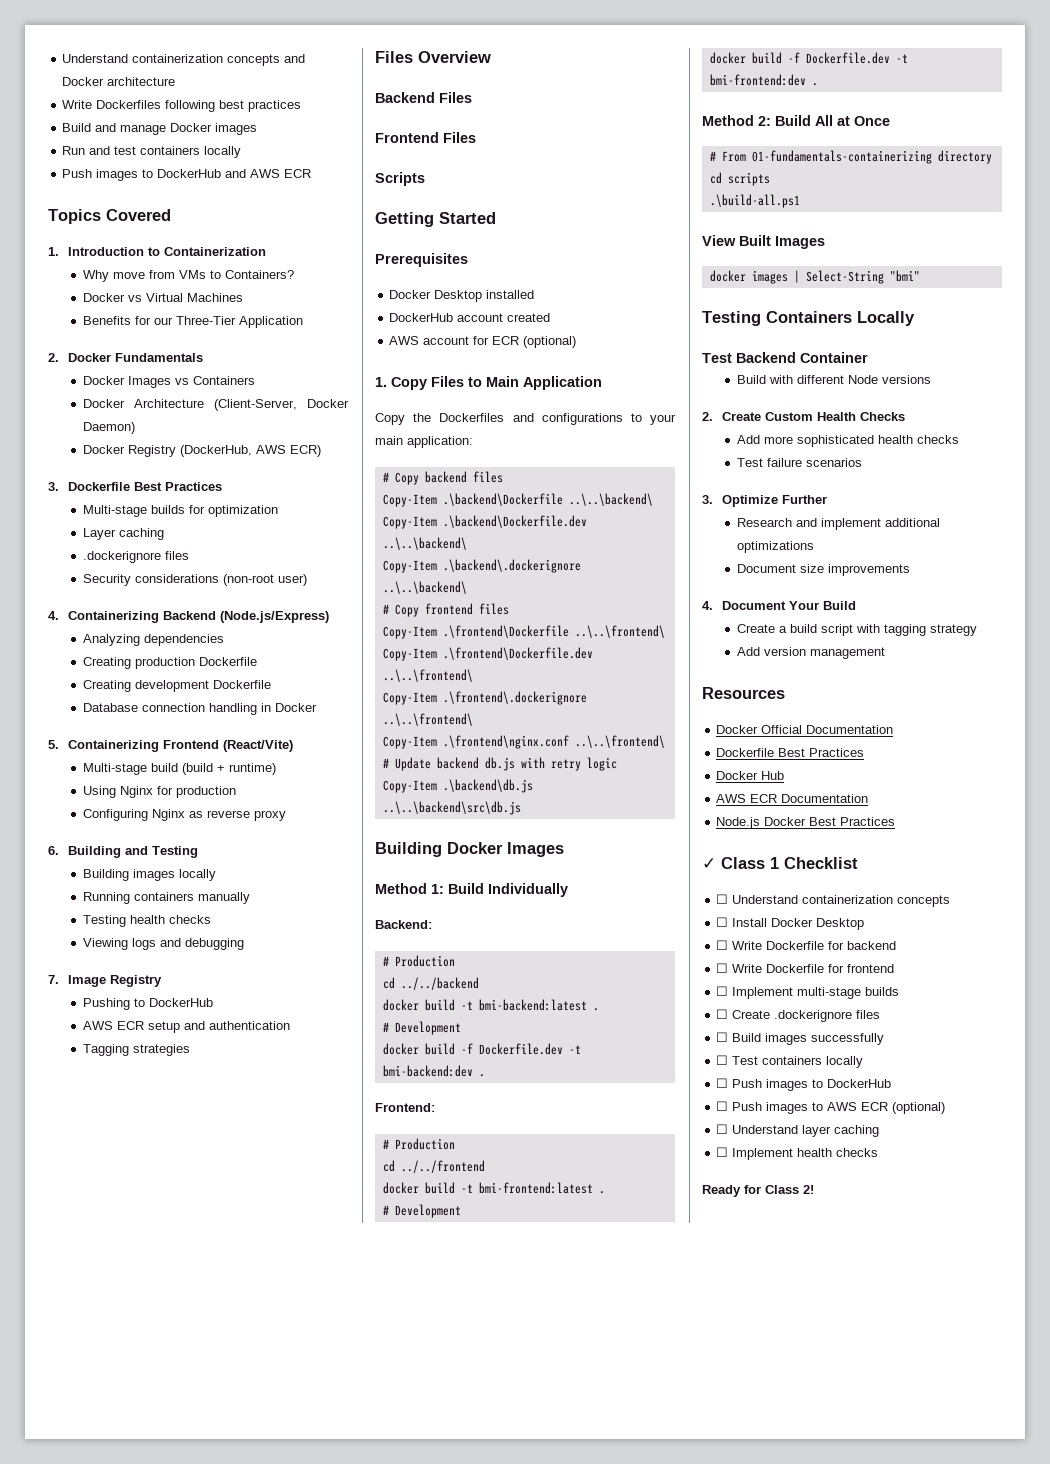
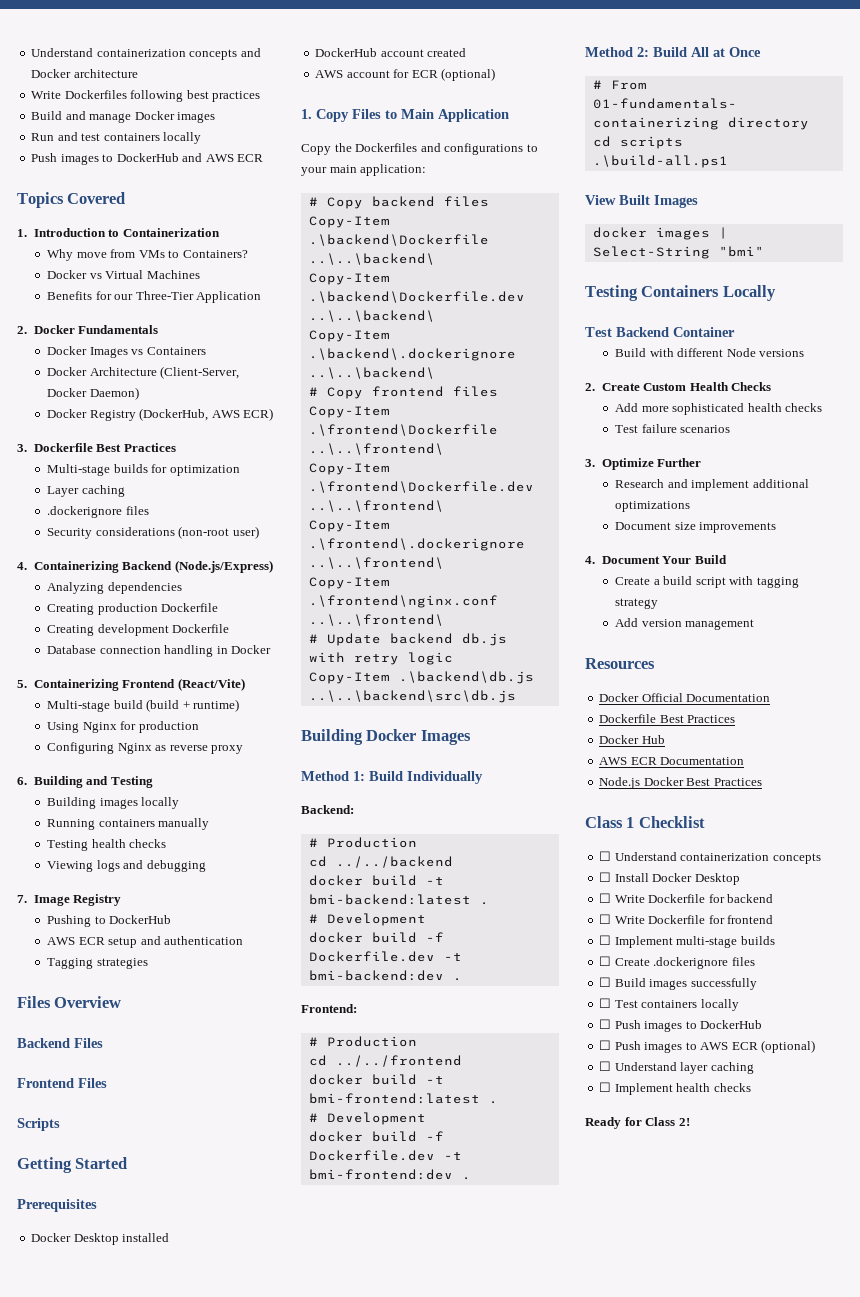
- ✓ Class 1 Checklist
+ Class 1 Checklist

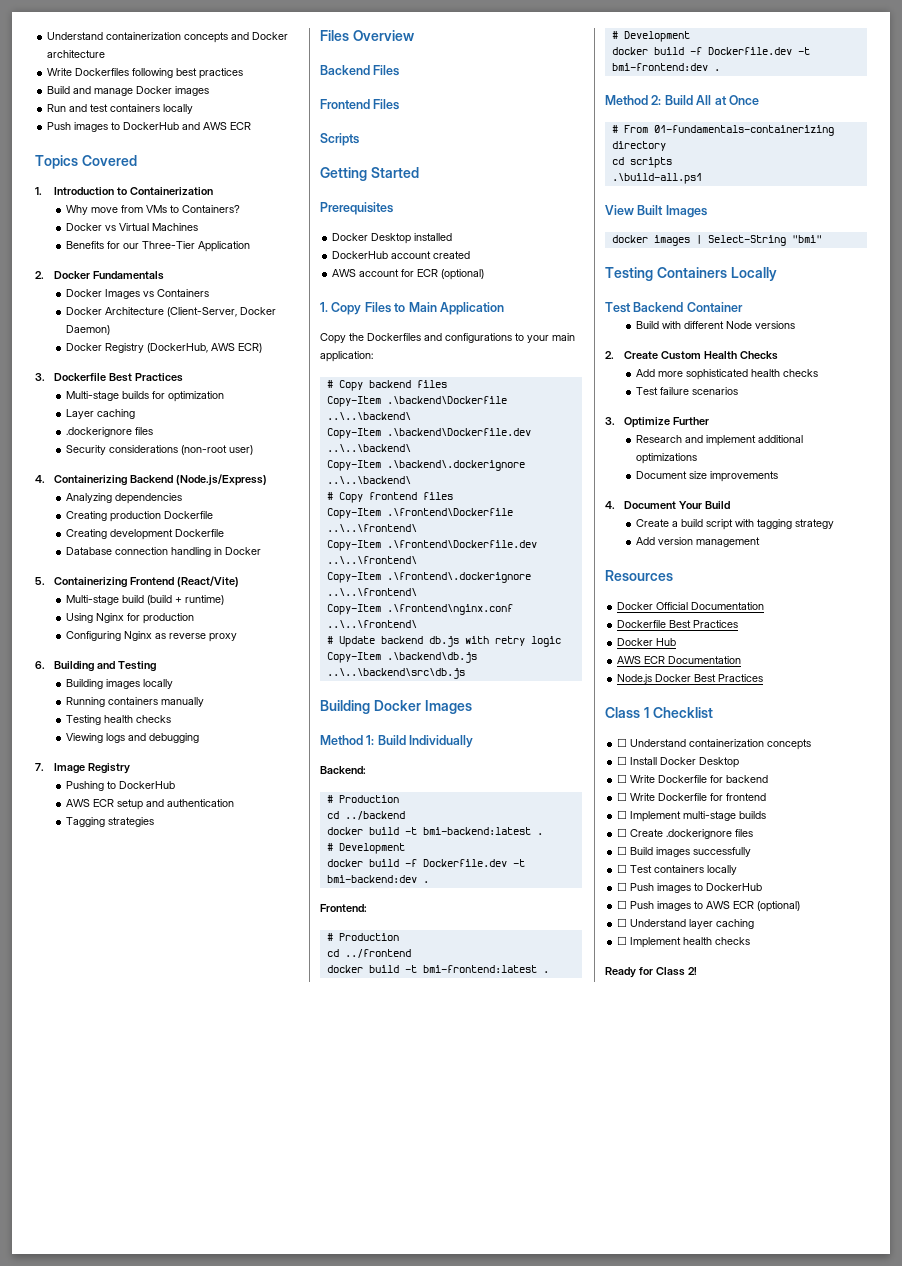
- cd ../../backend
+ cd ../backend
- cd ../../frontend
+ cd ../frontend

